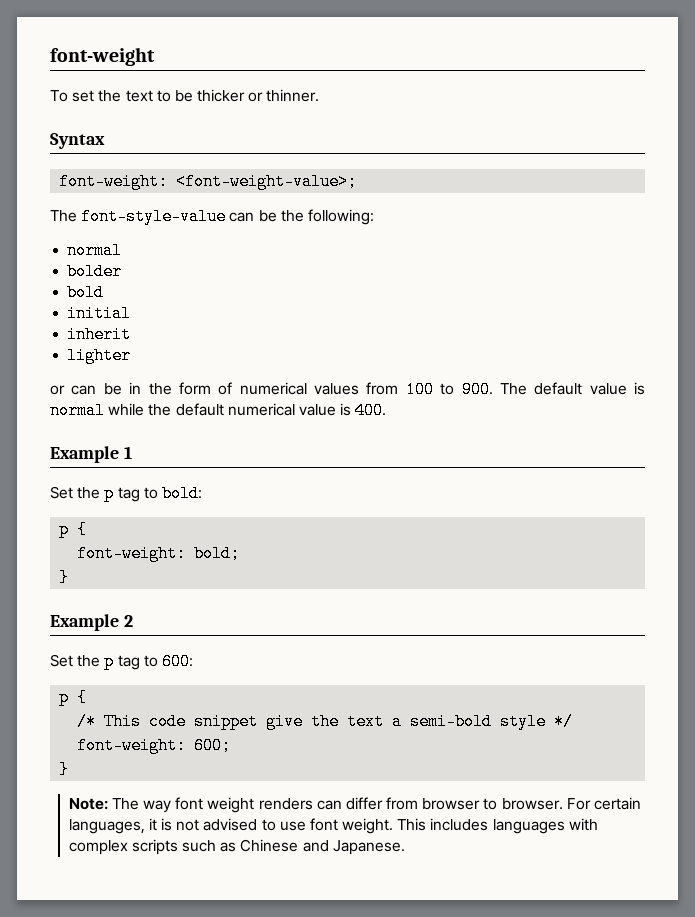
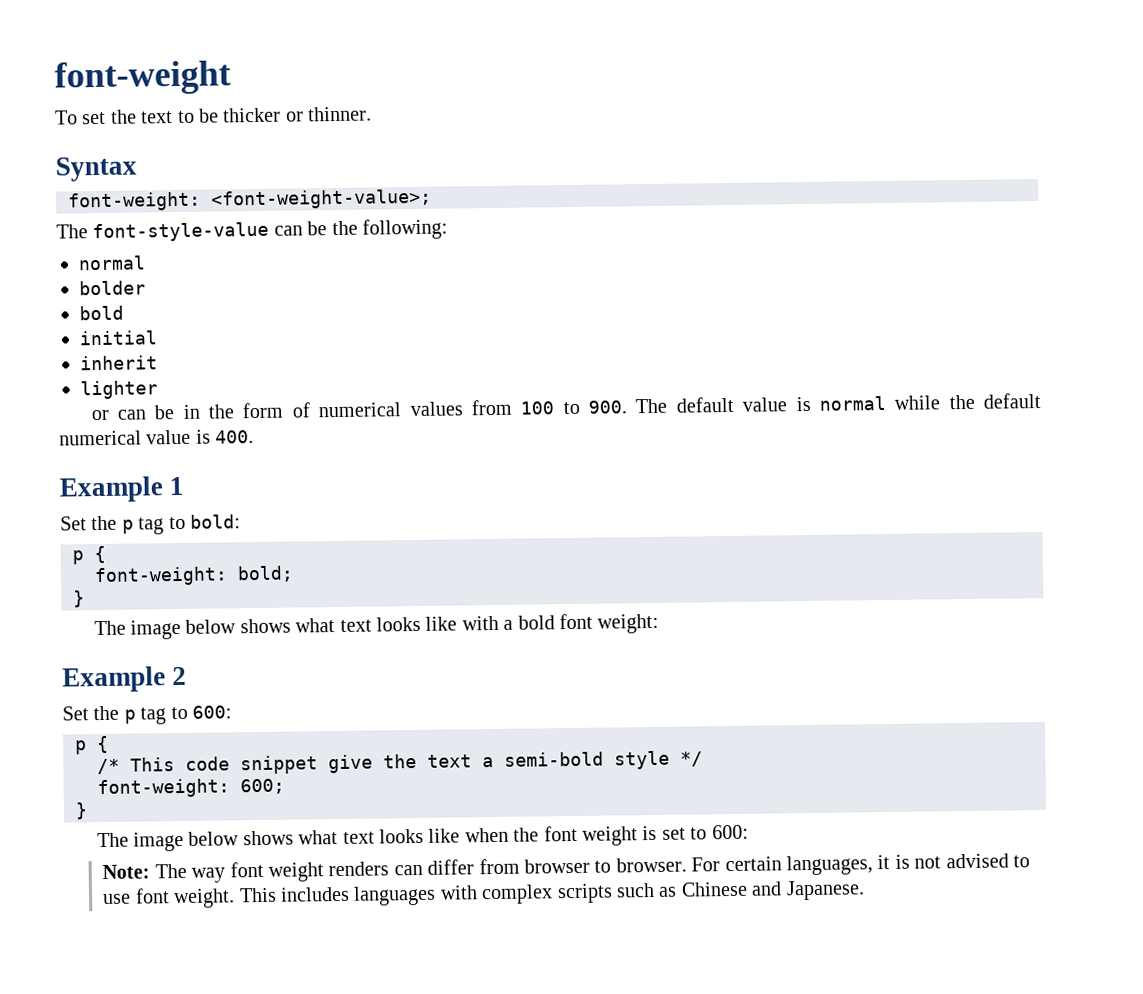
+ The image below shows what text looks like with a bold font weight:
+ The image below shows what text looks like when the font weight is set to 600:

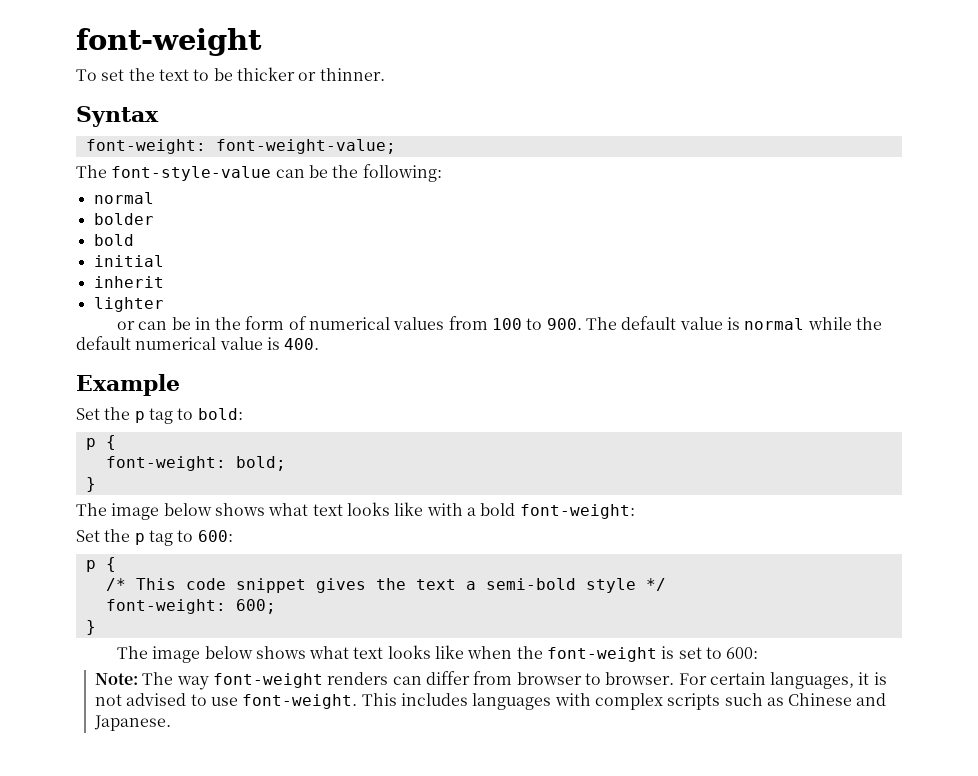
- font-weight: <font-weight-value>;
+ font-weight: font-weight-value;
- Example 1
+ Example
- The image below shows what text looks like with a bold font weight:
- Example 2
+ The image below shows what text looks like with a bold font-weight:
- /* This code snippet give the text a semi-bold style */
+ /* This code snippet gives the text a semi-bold style */
- The image below shows what text looks like when the font weight is set to 600:
+ The image below shows what text looks like when the font-weight is set to 600:
- Note: The way font weight renders can differ from browser to browser.
+ Note: The way font-weight renders can differ from browser to browser.
- For certain languages, it is not advised to use font weight.
+ For certain languages, it is not advised to use font-weight.

